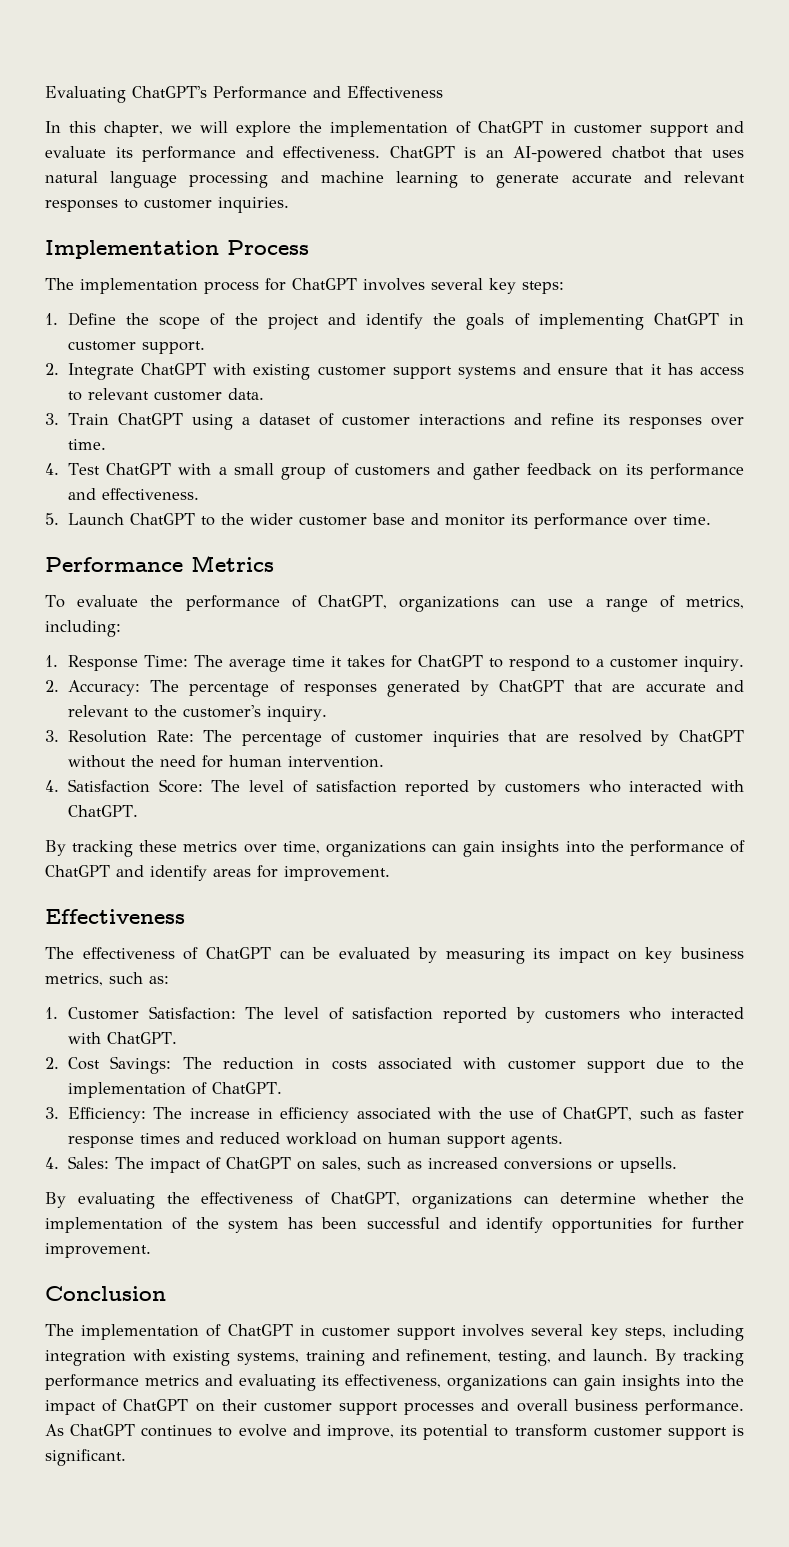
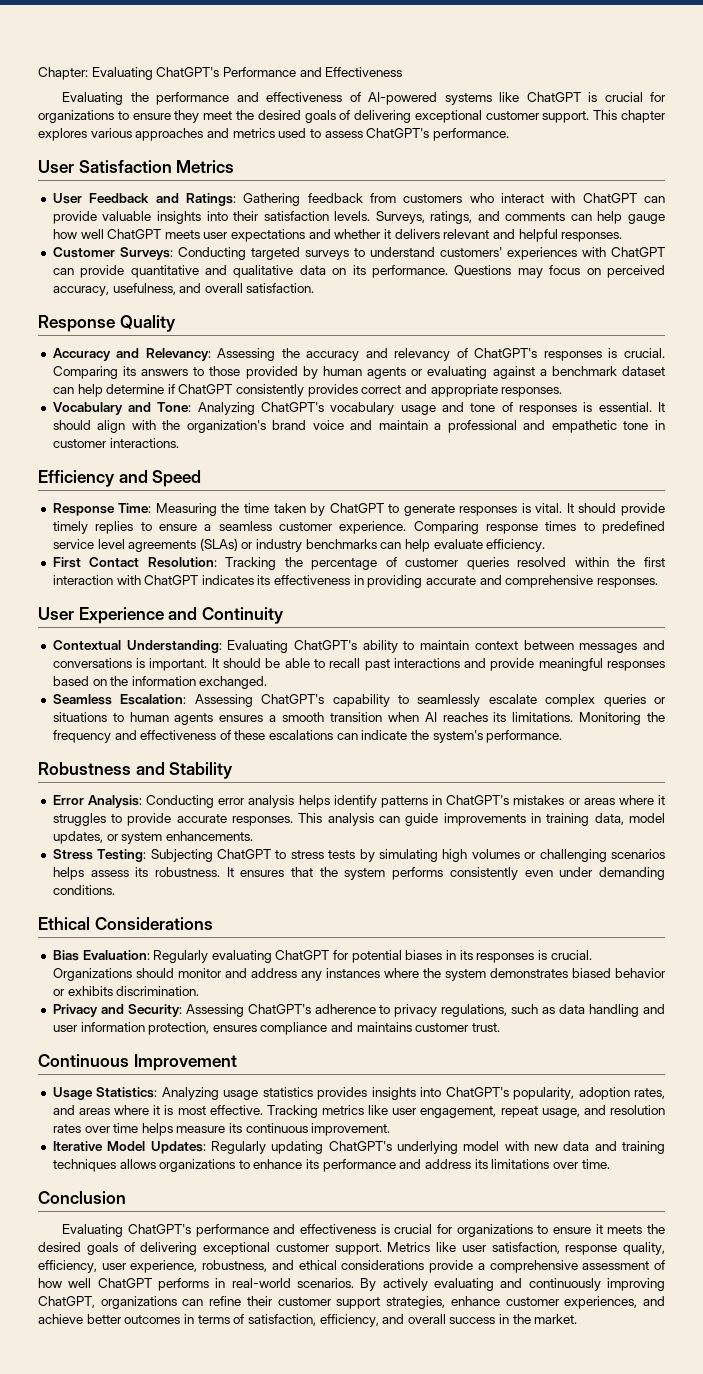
- Evaluating ChatGPT's Performance and Effectiveness
+ Chapter: Evaluating ChatGPT's Performance and Effectiveness
- In this chapter, we will explore the implementation of ChatGPT in customer support and evaluate its performance and effectiveness. ChatGPT is an AI-powered chatbot that uses natural language processing and machine learning to generate accurate and relevant responses to customer inquiries.
- Implementation Process
- The implementation process for ChatGPT involves several key steps:
- 1. Define the scope of the project and identify the goals of implementing ChatGPT in customer support.
- 2. Integrate ChatGPT with existing customer support systems and ensure that it has access to relevant customer data.
- 3. Train ChatGPT using a dataset of customer interactions and refine its responses over time.
- 4. Test ChatGPT with a small group of customers and gather feedback on its performance and effectiveness.
- 5. Launch ChatGPT to the wider customer base and monitor its performance over time.
- Performance Metrics
- To evaluate the performance of ChatGPT, organizations can use a range of metrics, including:
- 1. Response Time: The average time it takes for ChatGPT to respond to a customer inquiry.
- 2. Accuracy: The percentage of responses generated by ChatGPT that are accurate and relevant to the customer's inquiry.
- 3. Resolution Rate: The percentage of customer inquiries that are resolved by ChatGPT without the need for human intervention.
- 4. Satisfaction Score: The level of satisfaction reported by customers who interacted with ChatGPT.
- By tracking these metrics over time, organizations can gain insights into the performance of ChatGPT and identify areas for improvement.
- Effectiveness
- The effectiveness of ChatGPT can be evaluated by measuring its impact on key business metrics, such as:
- 1. Customer Satisfaction: The level of satisfaction reported by customers who interacted with ChatGPT.
- 2. Cost Savings: The reduction in costs associated with customer support due to the implementation of ChatGPT.
- 3. Efficiency: The increase in efficiency associated with the use of ChatGPT, such as faster response times and reduced workload on human support agents.
- 4. Sales: The impact of ChatGPT on sales, such as increased conversions or upsells.
- By evaluating the effectiveness of ChatGPT, organizations can determine whether the implementation of the system has been successful and identify opportunities for further improvement.
+ Evaluating the performance and effectiveness of AI-powered systems like ChatGPT is crucial for organizations to ensure they meet the desired goals of delivering exceptional customer support. This chapter explores various approaches and metrics used to assess ChatGPT's performance.
+ User Satisfaction Metrics
+ User Feedback and Ratings: Gathering feedback from customers who interact with ChatGPT can provide valuable insights into their satisfaction levels. Surveys, ratings, and comments can help gauge how well ChatGPT meets user expectations and whether it delivers relevant and helpful responses.
+ Customer Surveys: Conducting targeted surveys to understand customers' experiences with ChatGPT can provide quantitative and qualitative data on its performance. Questions may focus on perceived accuracy, usefulness, and overall satisfaction.
+ Response Quality
+ Accuracy and Relevancy: Assessing the accuracy and relevancy of ChatGPT's responses is crucial. Comparing its answers to those provided by human agents or evaluating against a benchmark dataset can help determine if ChatGPT consistently provides correct and appropriate responses.
+ Vocabulary and Tone: Analyzing ChatGPT's vocabulary usage and tone of responses is essential. It should align with the organization's brand voice and maintain a professional and empathetic tone in customer interactions.
+ Efficiency and Speed
+ Response Time: Measuring the time taken by ChatGPT to generate responses is vital. It should provide timely replies to ensure a seamless customer experience. Comparing response times to predefined service level agreements (SLAs) or industry benchmarks can help evaluate efficiency.
+ First Contact Resolution: Tracking the percentage of customer queries resolved within the first interaction with ChatGPT indicates its effectiveness in providing accurate and comprehensive responses.
+ User Experience and Continuity
+ Contextual Understanding: Evaluating ChatGPT's ability to maintain context between messages and conversations is important. It should be able to recall past interactions and provide meaningful responses based on the information exchanged.
+ Seamless Escalation: Assessing ChatGPT's capability to seamlessly escalate complex queries or situations to human agents ensures a smooth transition when AI reaches its limitations. Monitoring the frequency and effectiveness of these escalations can indicate the system's performance.
+ Robustness and Stability
+ Error Analysis: Conducting error analysis helps identify patterns in ChatGPT's mistakes or areas where it struggles to provide accurate responses. This analysis can guide improvements in training data, model updates, or system enhancements.
+ Stress Testing: Subjecting ChatGPT to stress tests by simulating high volumes or challenging scenarios helps assess its robustness. It ensures that the system performs consistently even under demanding conditions.
+ Ethical Considerations
+ Bias Evaluation: Regularly evaluating ChatGPT for potential biases in its responses is crucial. Organizations should monitor and address any instances where the system demonstrates biased behavior or exhibits discrimination.
+ Privacy and Security: Assessing ChatGPT's adherence to privacy regulations, such as data handling and user information protection, ensures compliance and maintains customer trust.
+ Continuous Improvement
+ Usage Statistics: Analyzing usage statistics provides insights into ChatGPT's popularity, adoption rates, and areas where it is most effective. Tracking metrics like user engagement, repeat usage, and resolution rates over time helps measure its continuous improvement.
+ Iterative Model Updates: Regularly updating ChatGPT's underlying model with new data and training techniques allows organizations to enhance its performance and address its limitations over time.
  Conclusion
- The implementation of ChatGPT in customer support involves several key steps, including integration with existing systems, training and refinement, testing, and launch. By tracking performance metrics and evaluating its effectiveness, organizations can gain insights into the impact of ChatGPT on their customer support processes and overall business performance. As ChatGPT continues to evolve and improve, its potential to transform customer support is significant.
+ Evaluating ChatGPT's performance and effectiveness is crucial for organizations to ensure it meets the desired goals of delivering exceptional customer support. Metrics like user satisfaction, response quality, efficiency, user experience, robustness, and ethical considerations provide a comprehensive assessment of how well ChatGPT performs in real-world scenarios. By actively evaluating and continuously improving ChatGPT, organizations can refine their customer support strategies, enhance customer experiences, and achieve better outcomes in terms of satisfaction, efficiency, and overall success in the market.

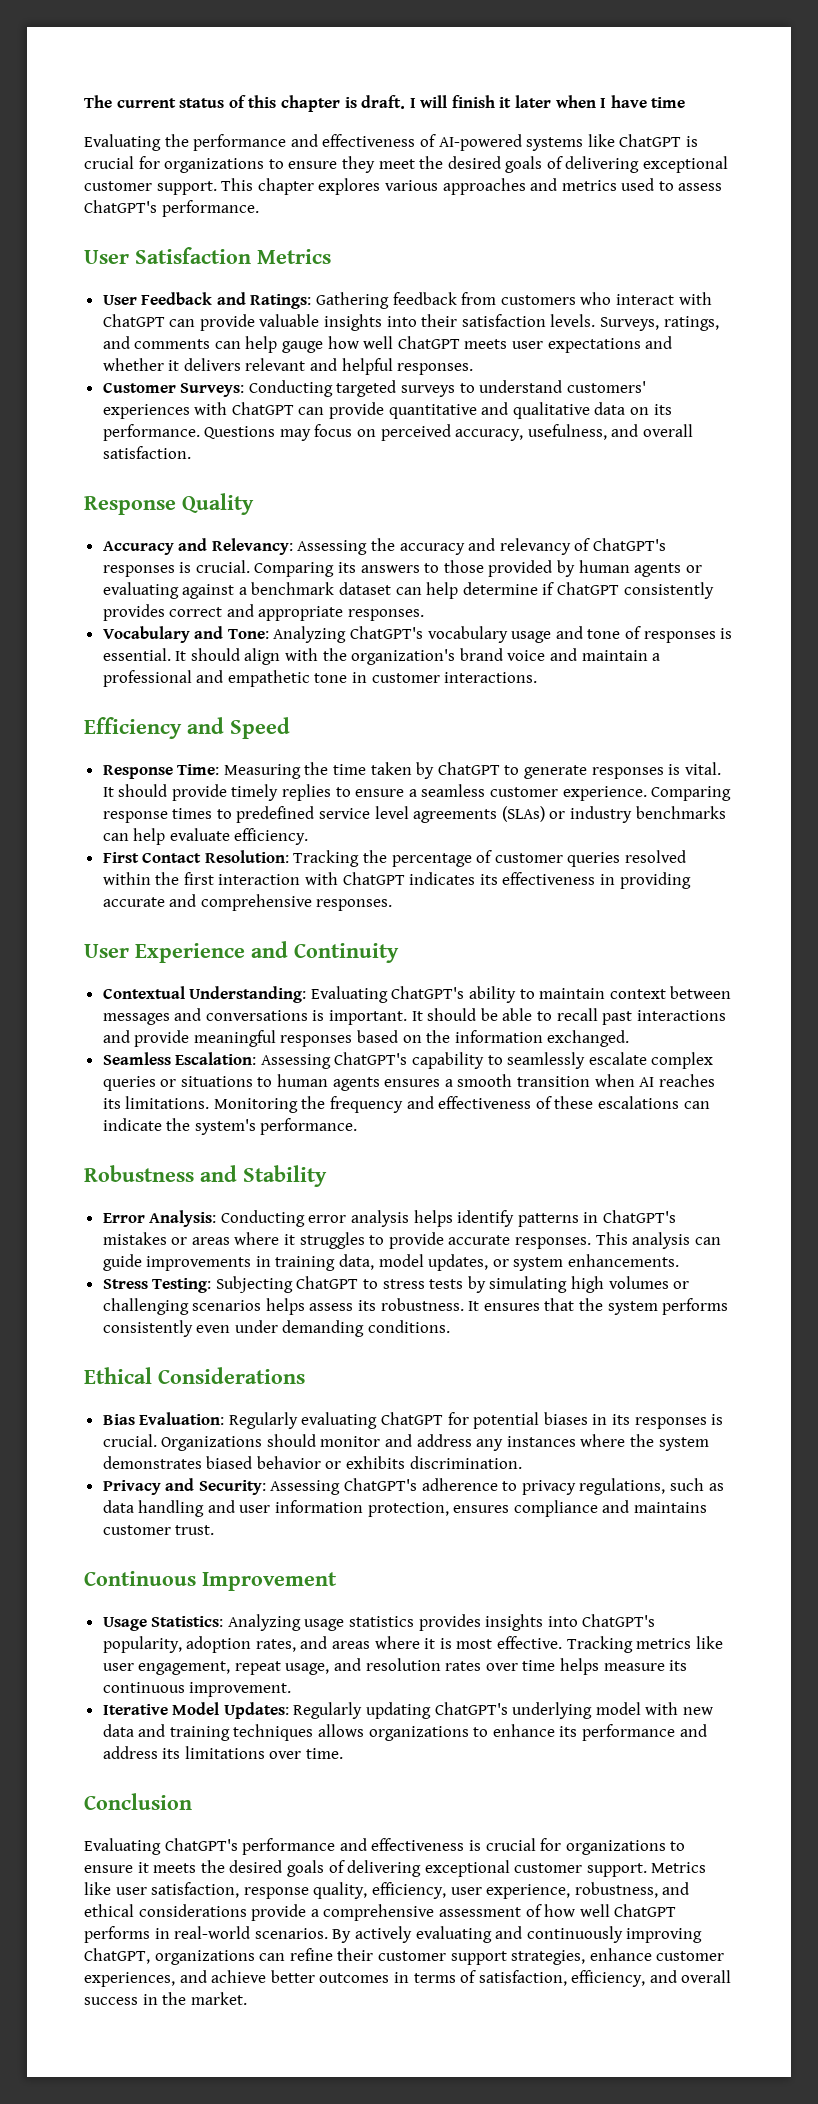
- Chapter: Evaluating ChatGPT's Performance and Effectiveness
+ The current status of this chapter is draft. I will finish it later when I have time

